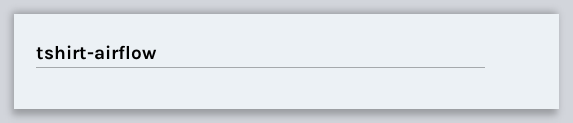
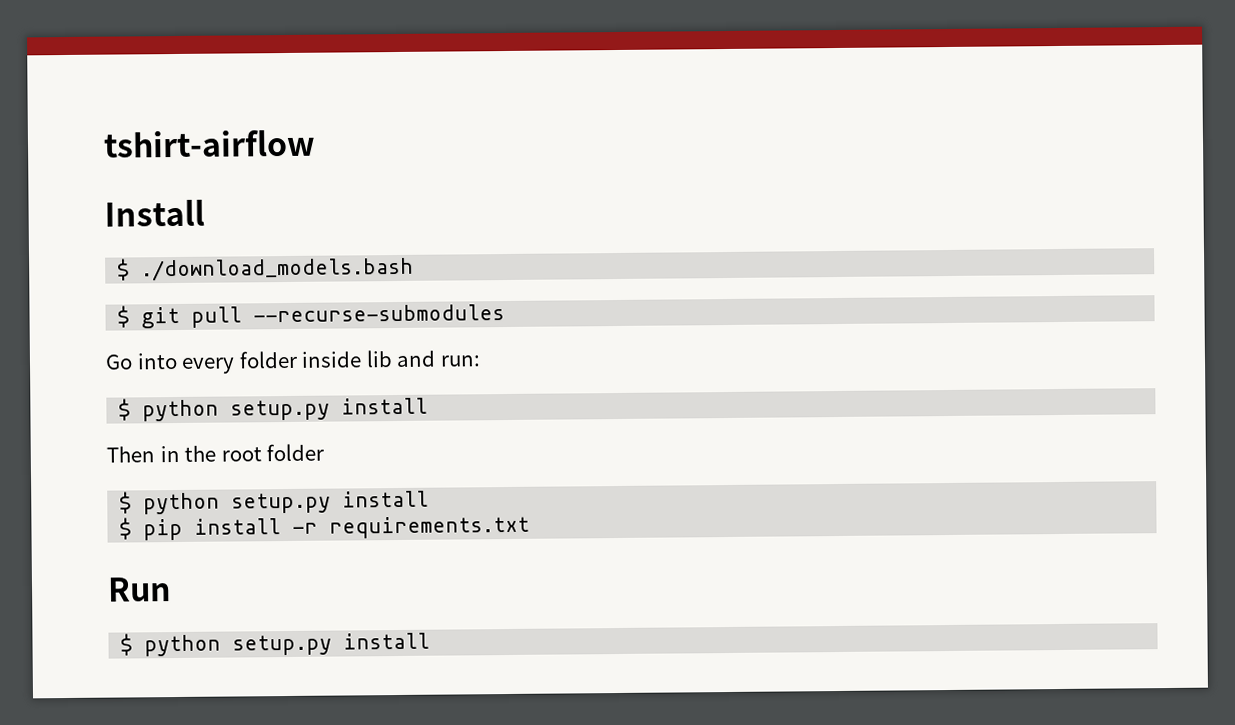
+ Install
+ $ ./download_models.bash
+ $ git pull --recurse-submodules
+ Go into every folder inside lib and run:
+ $ python setup.py install
+ Then in the root folder
+ $ python setup.py install
+ $ pip install -r requirements.txt
+ Run
+ $ python setup.py install

